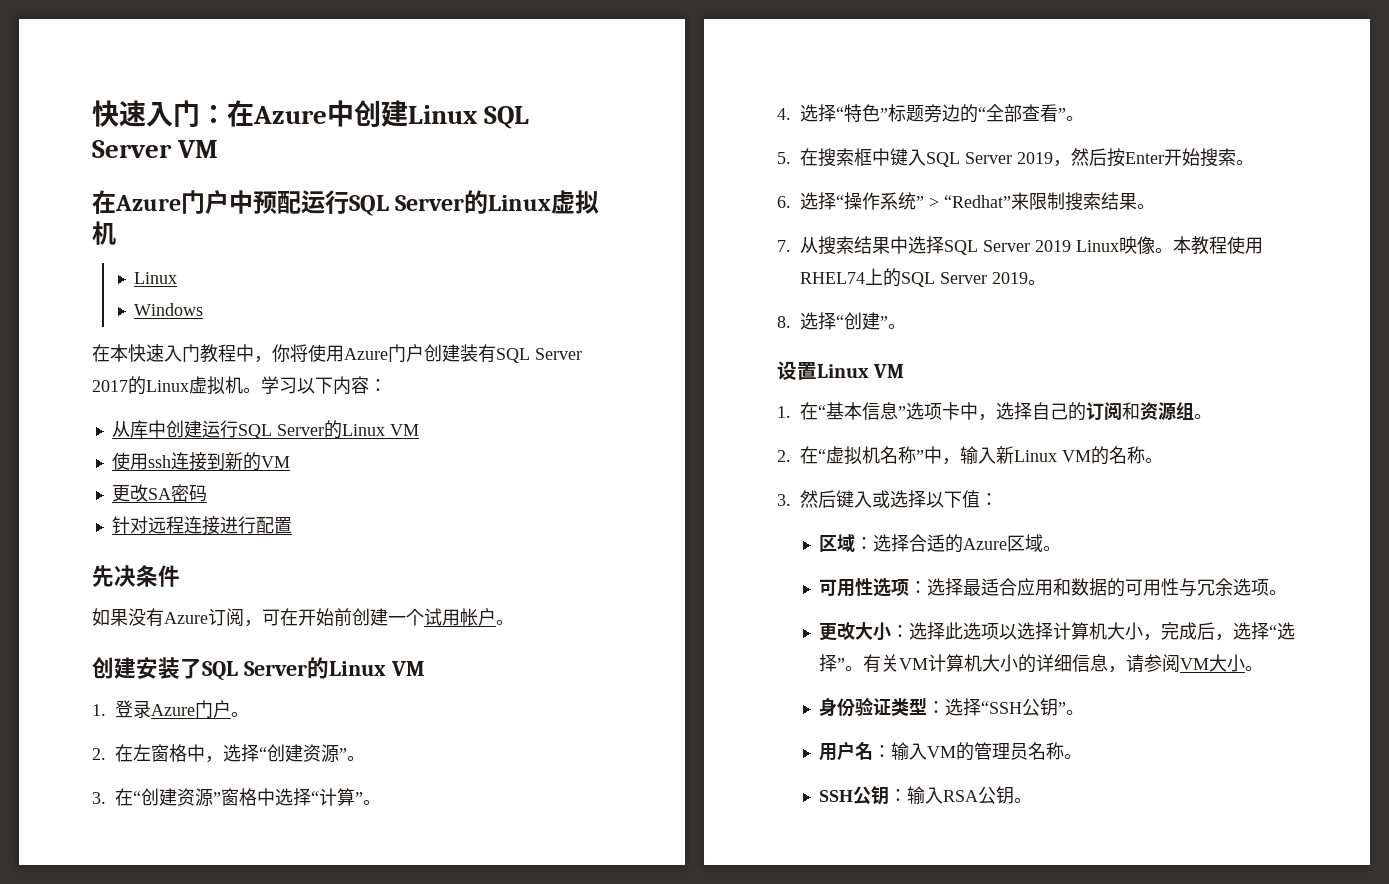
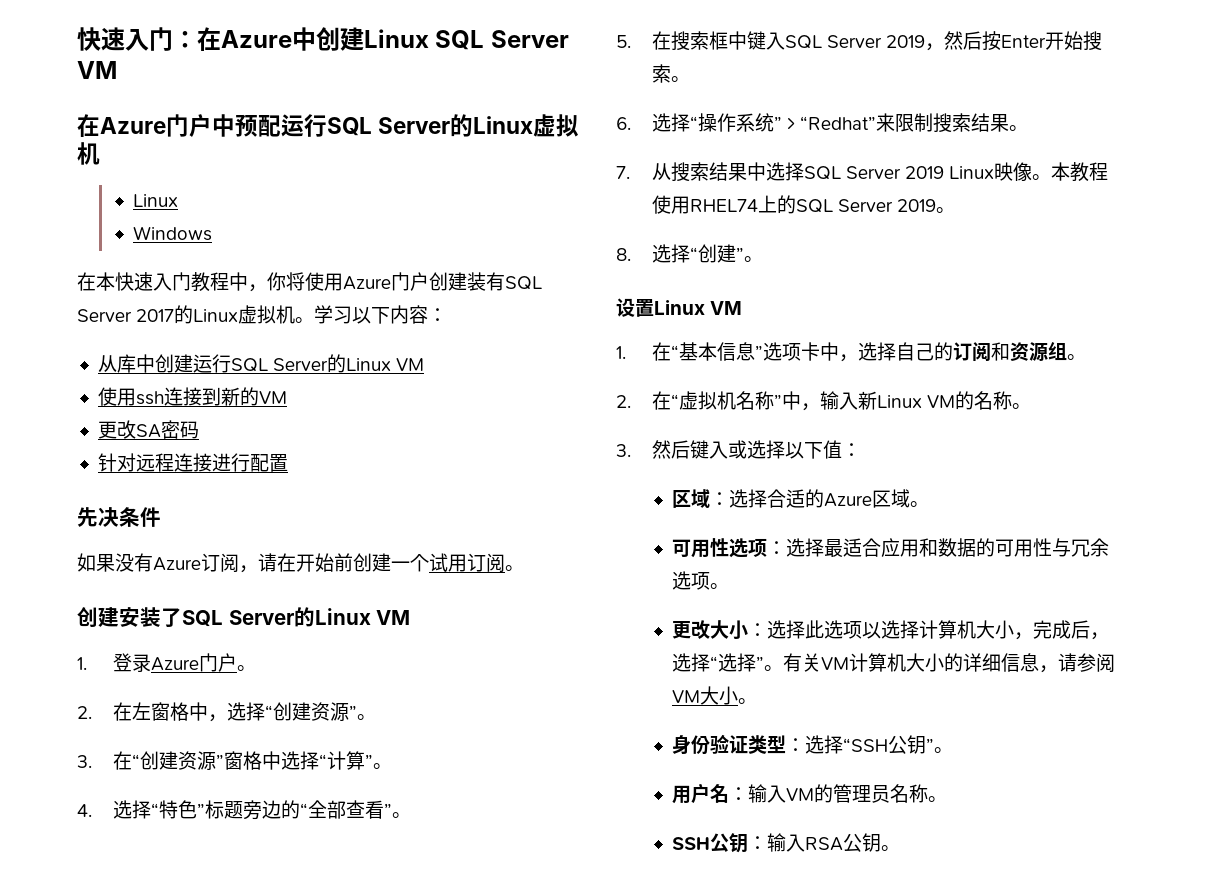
- 如果没有Azure订阅，可在开始前创建一个试用帐户。
+ 如果没有Azure订阅，请在开始前创建一个试用订阅。

